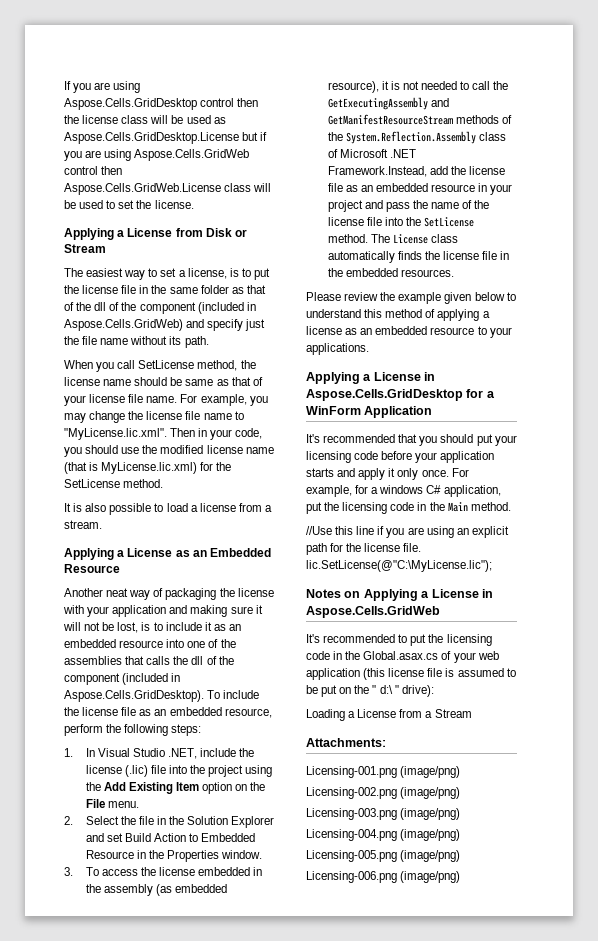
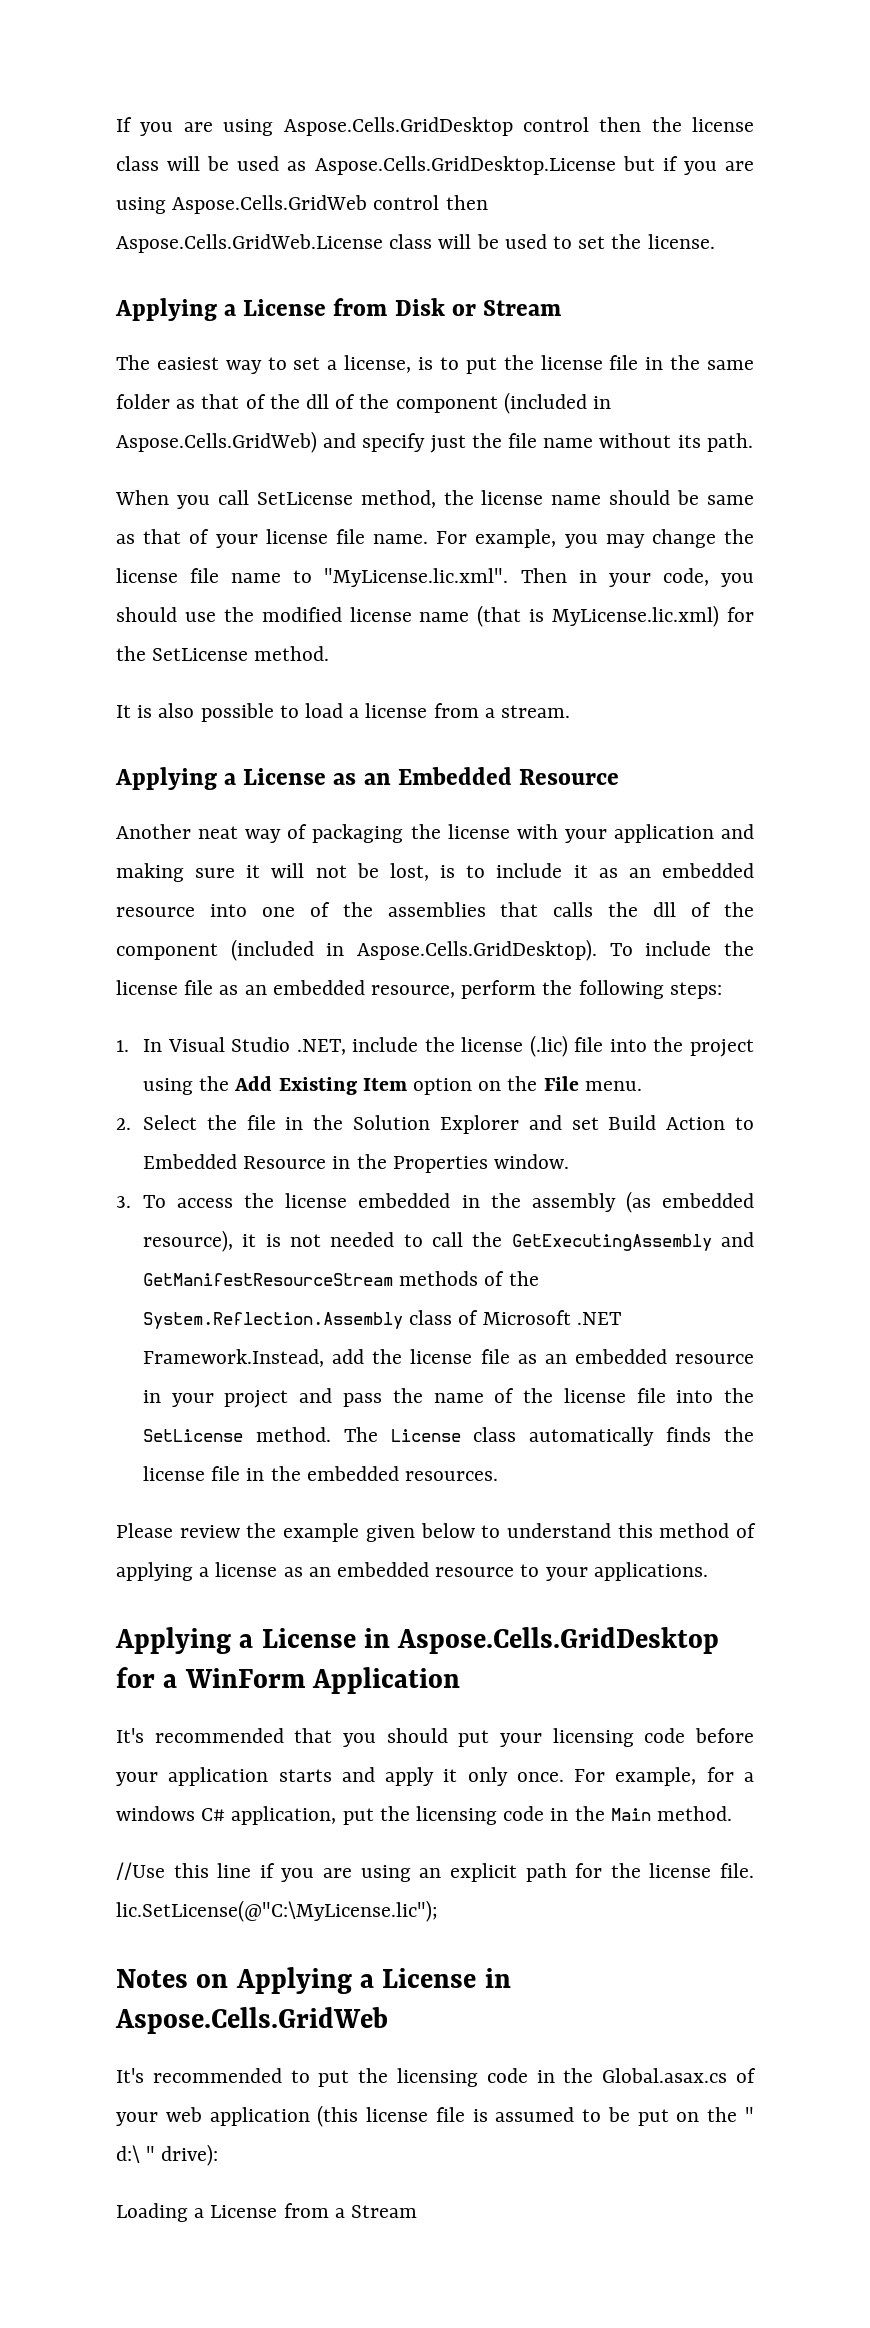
- Attachments:
- Licensing-001.png (image/png)
- Licensing-002.png (image/png)
- Licensing-003.png (image/png)
- Licensing-004.png (image/png)
- Licensing-005.png (image/png)
- Licensing-006.png (image/png)

